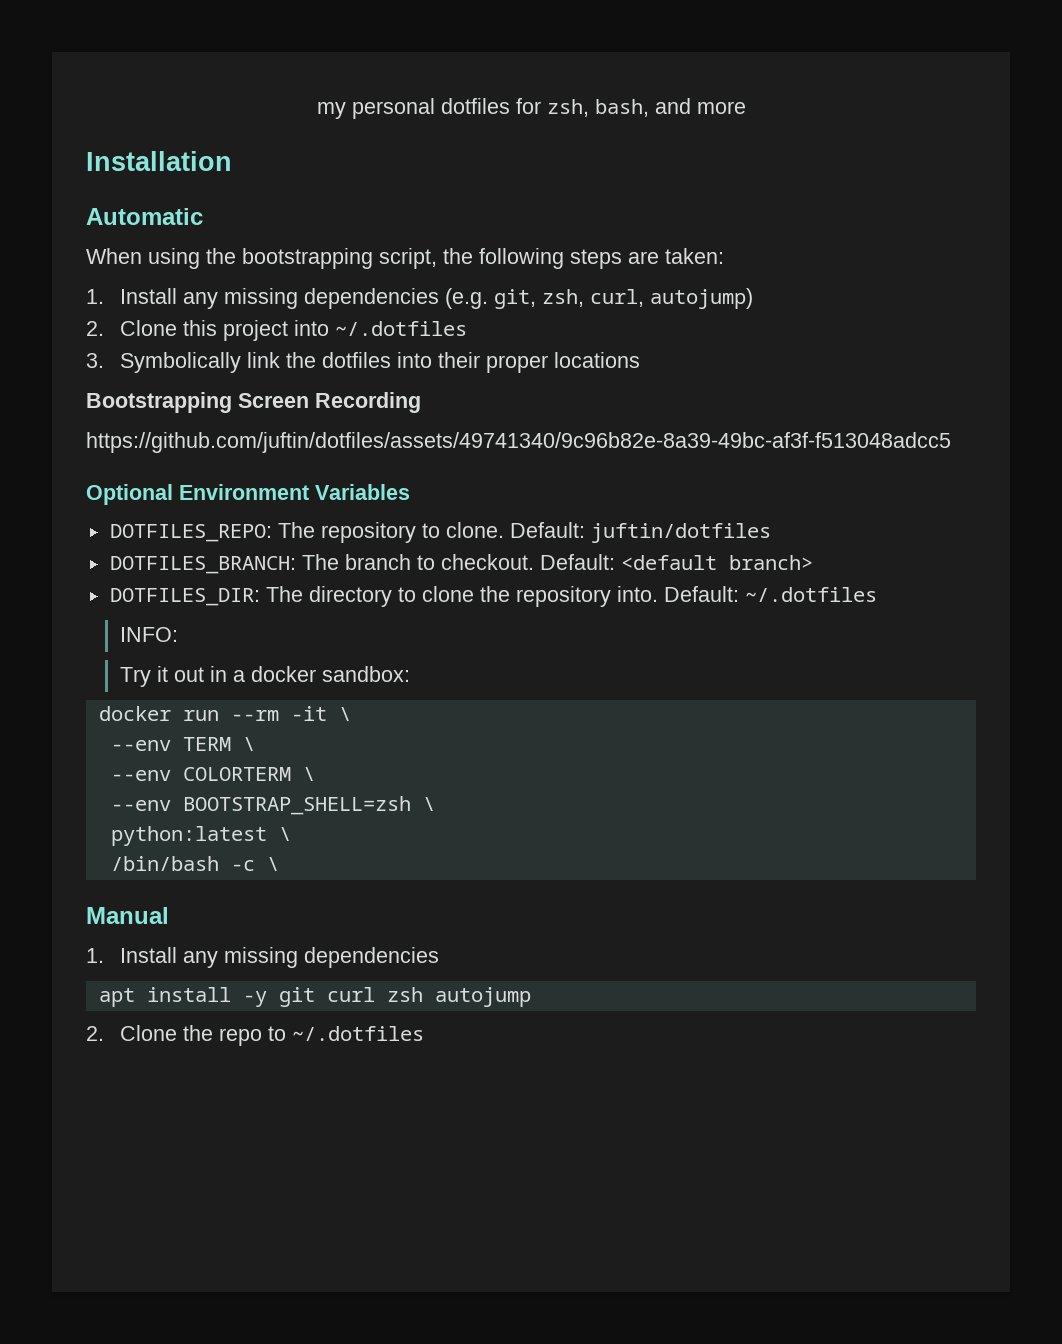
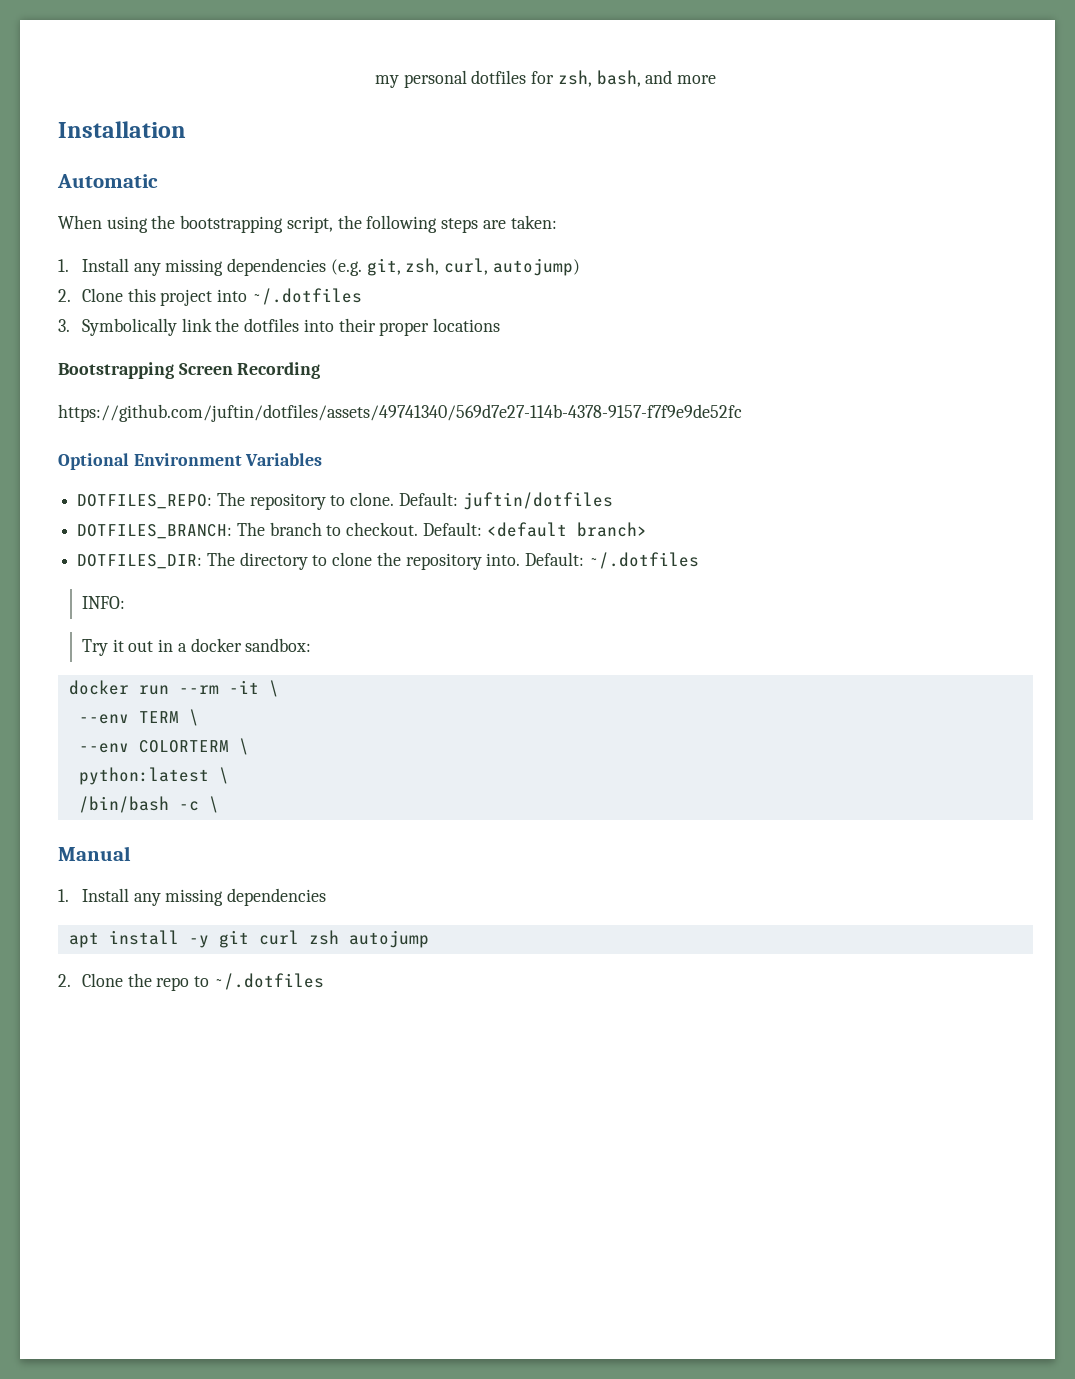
- https://github.com/juftin/dotfiles/assets/49741340/9c96b82e-8a39-49bc-af3f-f513048adcc5
+ https://github.com/juftin/dotfiles/assets/49741340/569d7e27-114b-4378-9157-f7f9e9de52fc
- --env BOOTSTRAP_SHELL=zsh \

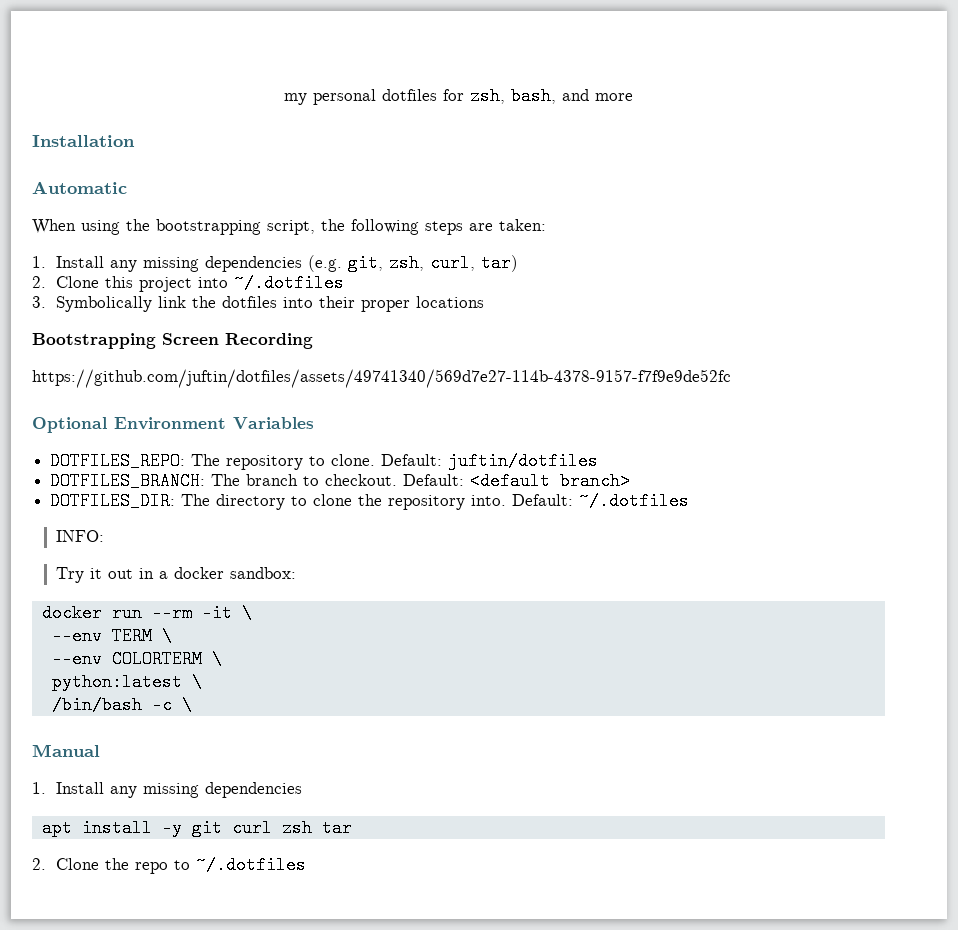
- 1. Install any missing dependencies (e.g. git, zsh, curl, autojump)
+ 1. Install any missing dependencies (e.g. git, zsh, curl, tar)
- apt install -y git curl zsh autojump
+ apt install -y git curl zsh tar

